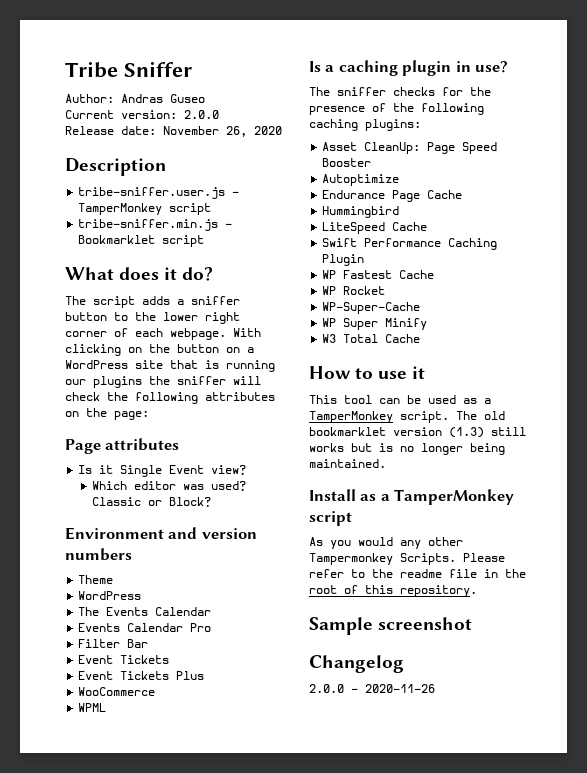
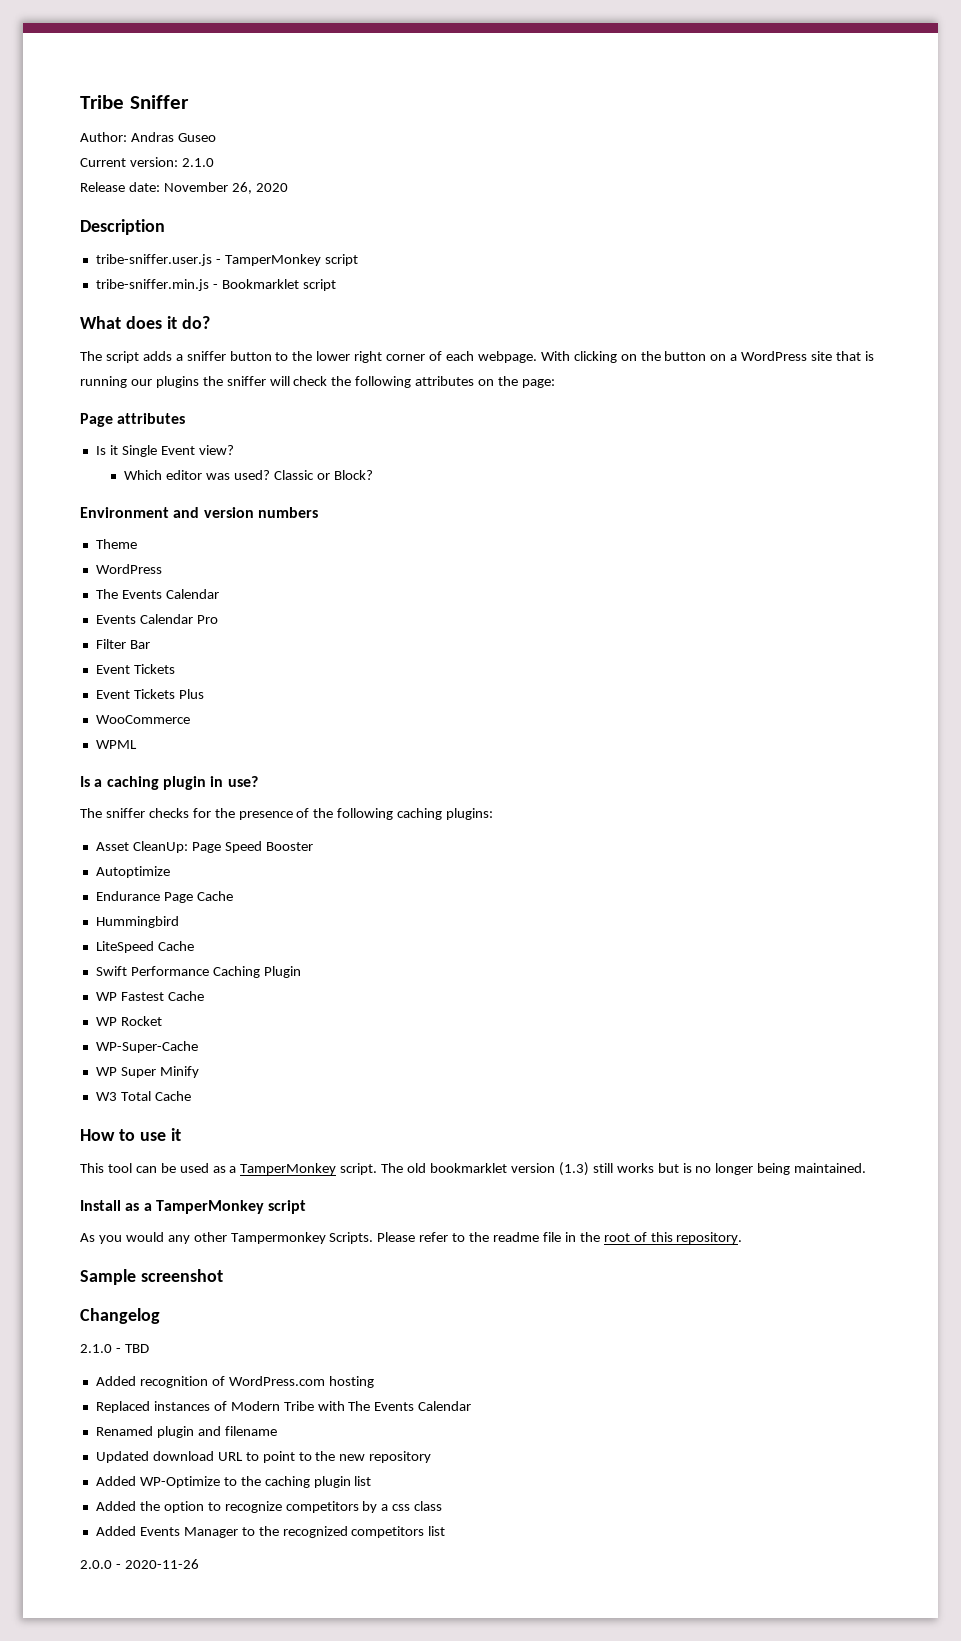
- Current version: 2.0.0
+ Current version: 2.1.0
+ 2.1.0 - TBD
+ Added recognition of WordPress.com hosting
+ Replaced instances of Modern Tribe with The Events Calendar
+ Renamed plugin and filename
+ Updated download URL to point to the new repository
+ Added WP-Optimize to the caching plugin list
+ Added the option to recognize competitors by a css class
+ Added Events Manager to the recognized competitors list

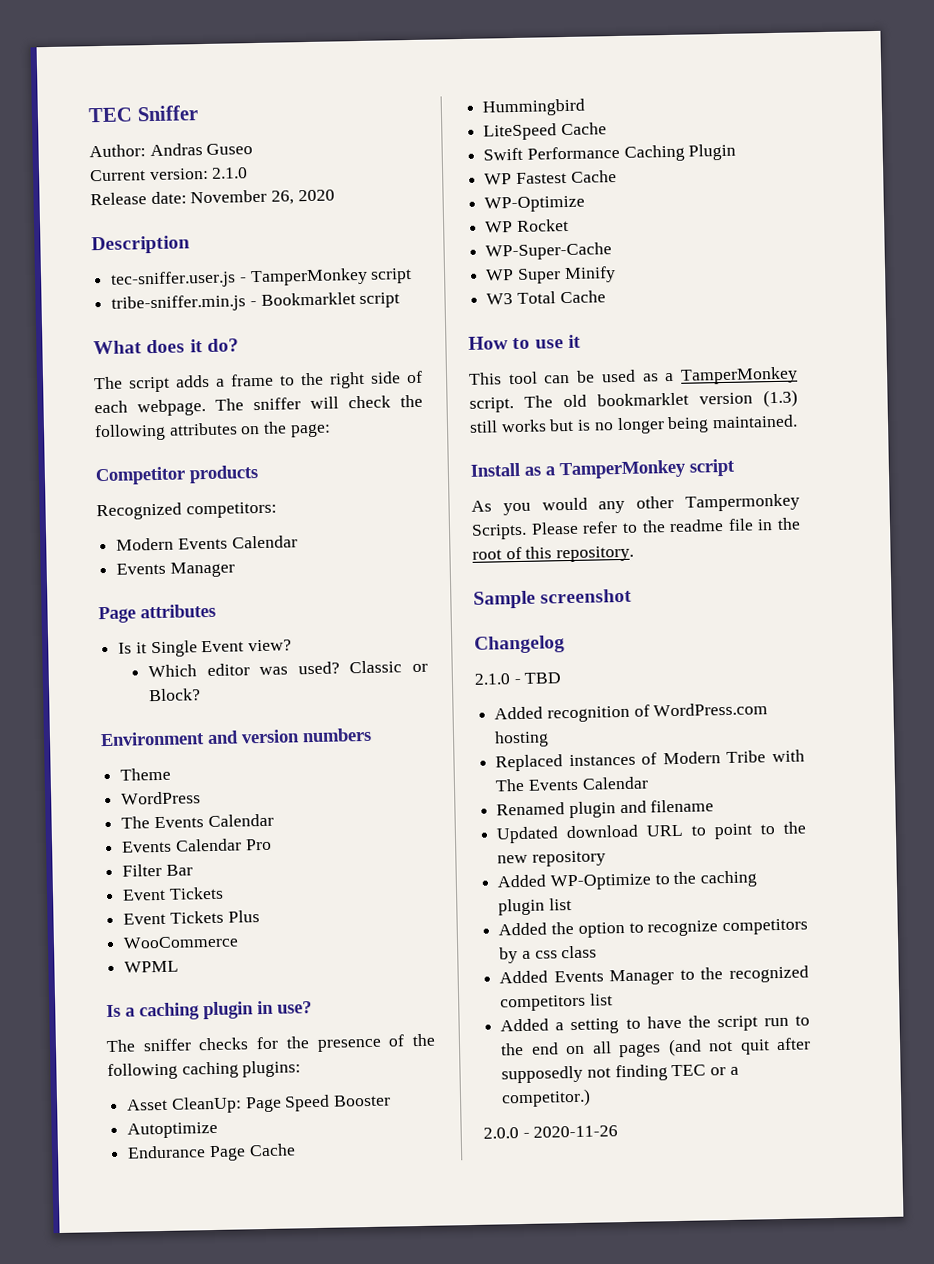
- Tribe Sniffer
+ TEC Sniffer
- tribe-sniffer.user.js - TamperMonkey script
+ tec-sniffer.user.js - TamperMonkey script
- The script adds a sniffer button to the lower right corner of each webpage. With clicking on the button on a WordPress site that is running our plugins the sniffer will check the following attributes on the page:
+ The script adds a frame to the right side of each webpage. The sniffer will check the following attributes on the page:
+ Competitor products
+ Recognized competitors:
+ Modern Events Calendar
+ Events Manager
  WP Fastest Cache
+ WP-Optimize
+ Added a setting to have the script run to the end on all pages (and not quit after supposedly not finding TEC or a competitor.)

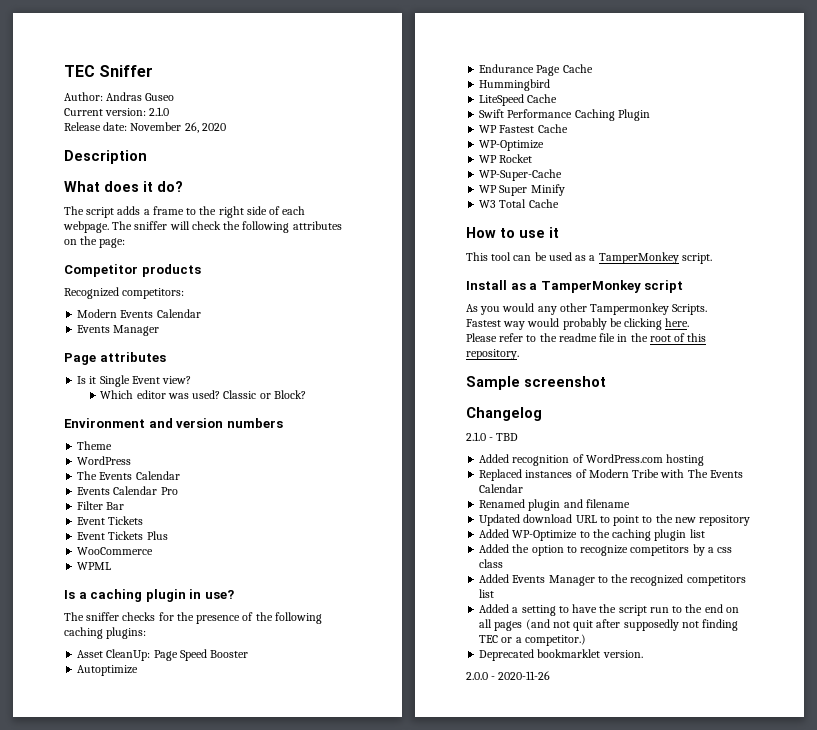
- tec-sniffer.user.js - TamperMonkey script
- tribe-sniffer.min.js - Bookmarklet script
- The old bookmarklet version (1.3) still works but is no longer being maintained.
- As you would any other Tampermonkey Scripts. Please refer to the readme file in the root of this repository.
+ As you would any other Tampermonkey Scripts.
+ Fastest way would probably be clicking here.
+ Please refer to the readme file in the root of this repository.
+ Deprecated bookmarklet version.

